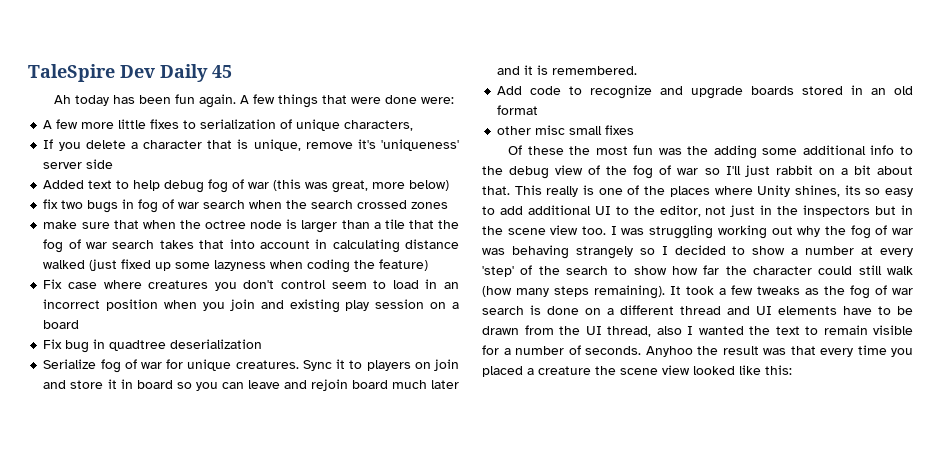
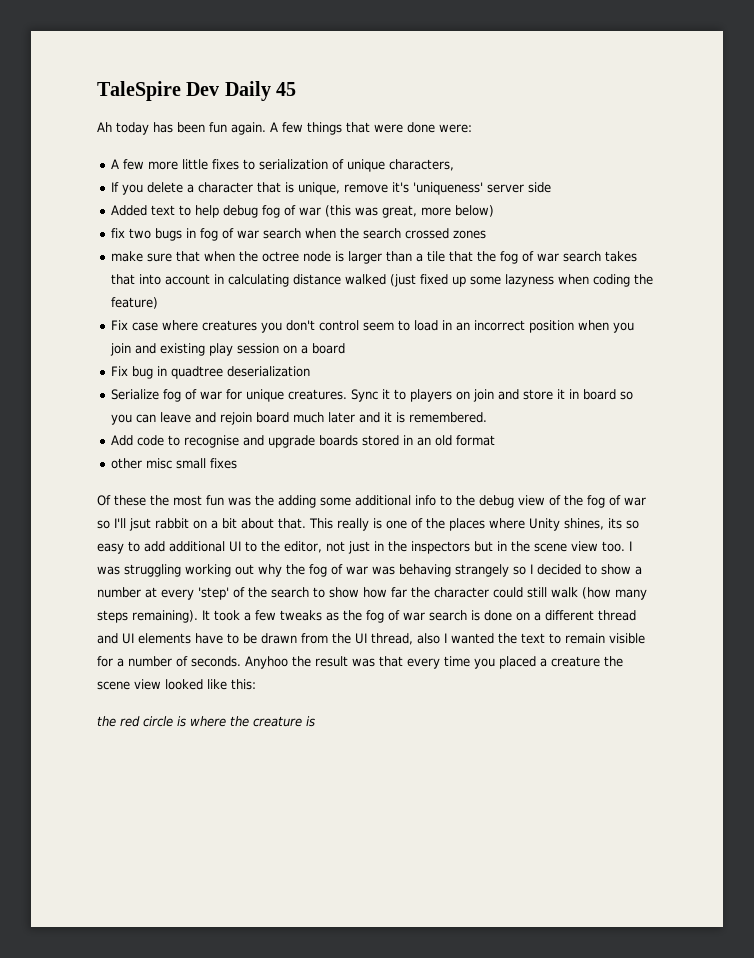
- Add code to recognize and upgrade boards stored in an old format
+ Add code to recognise and upgrade boards stored in an old format
- Of these the most fun was the adding some additional info to the debug view of the fog of war so I'll just rabbit on a bit about that.
+ Of these the most fun was the adding some additional info to the debug view of the fog of war so I'll jsut rabbit on a bit about that.
+ the red circle is where the creature is

